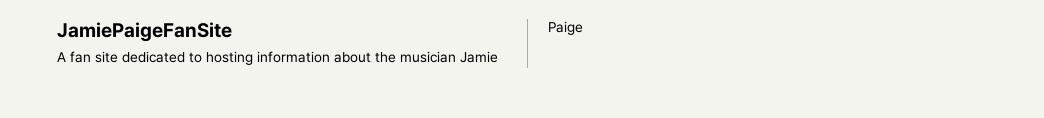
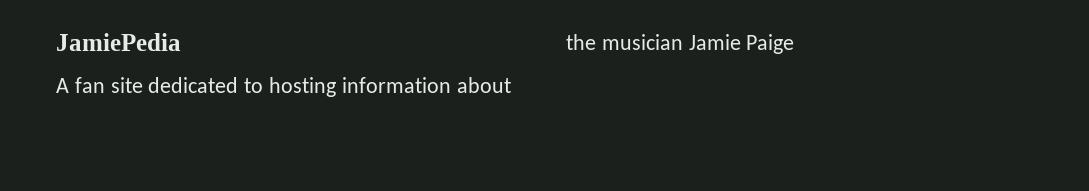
- JamiePaigeFanSite
+ JamiePedia

